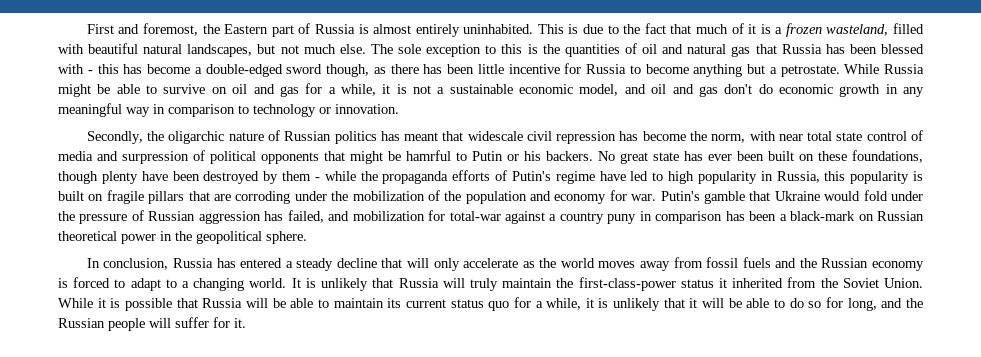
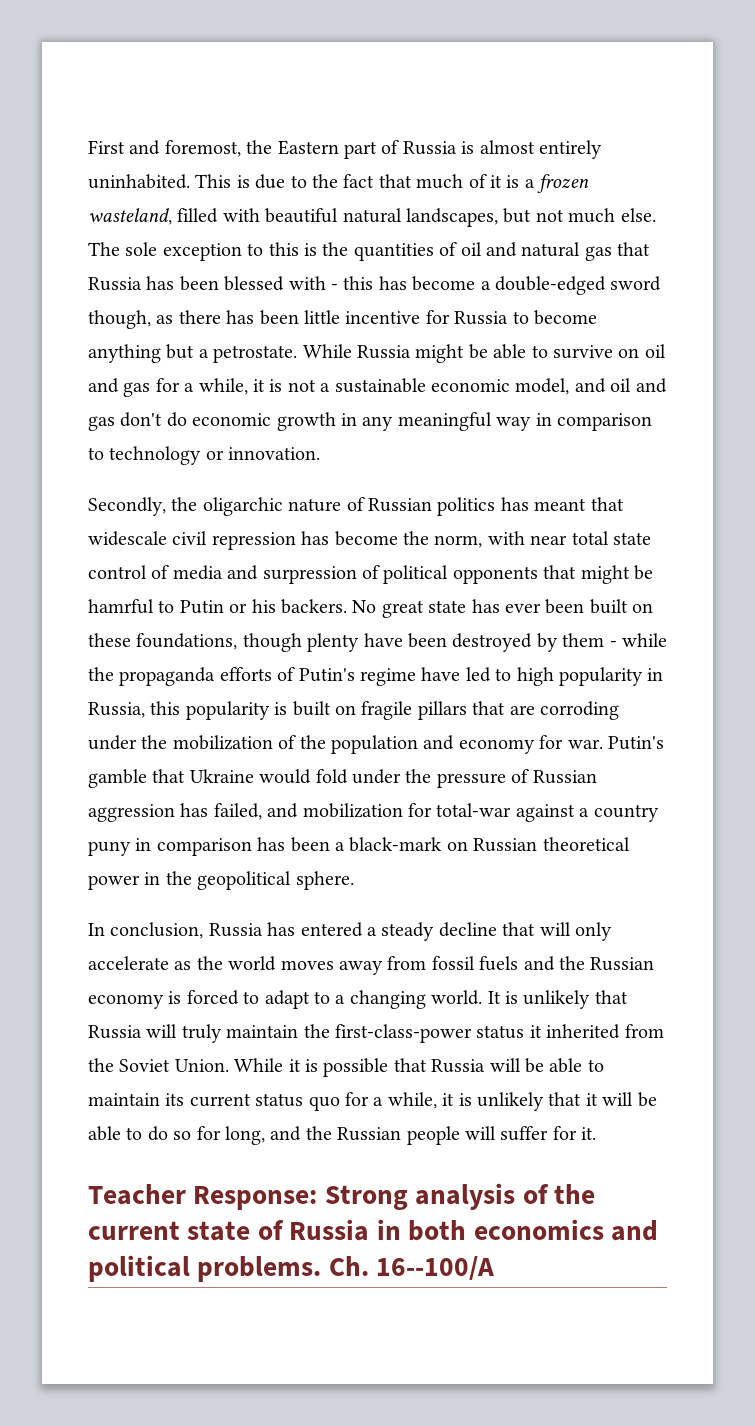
+ Teacher Response: Strong analysis of the current state of Russia in both economics and political problems. Ch. 16--100/A

